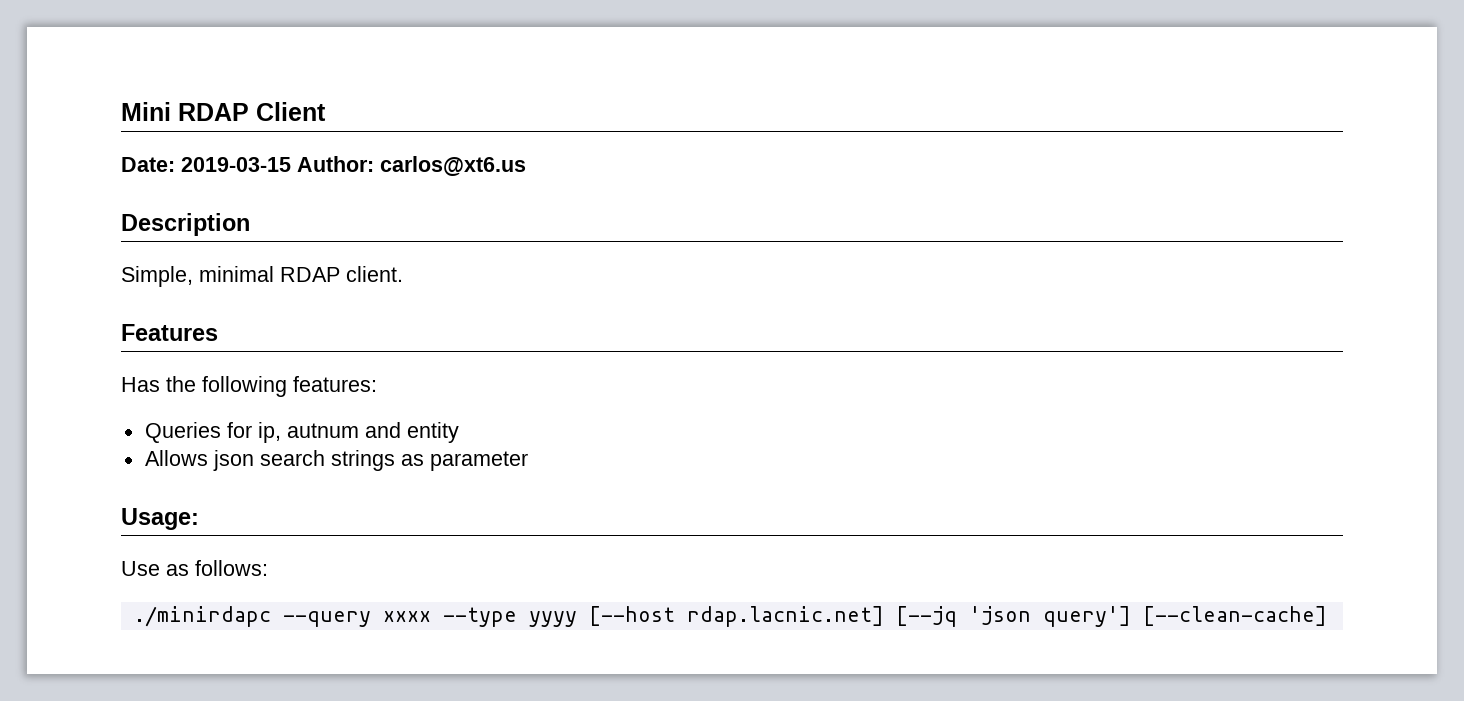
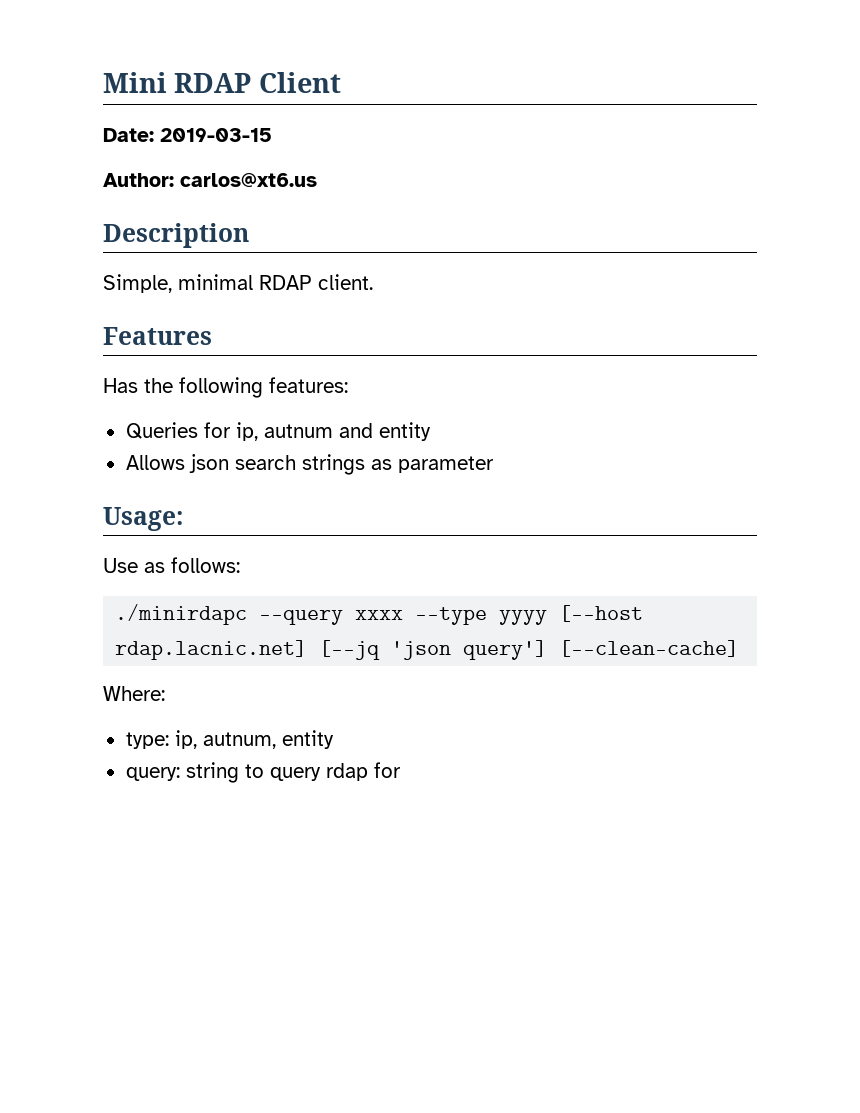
- Date: 2019-03-15 Author: carlos@xt6.us
+ Date: 2019-03-15
+ Author: carlos@xt6.us
+ Where:
+ type: ip, autnum, entity
+ query: string to query rdap for

